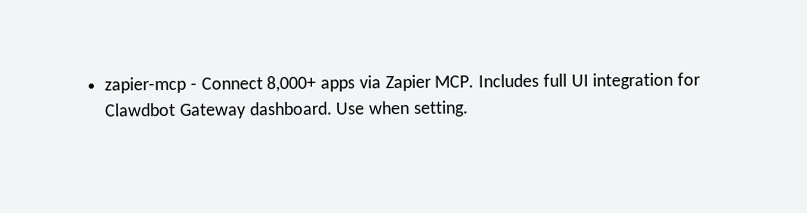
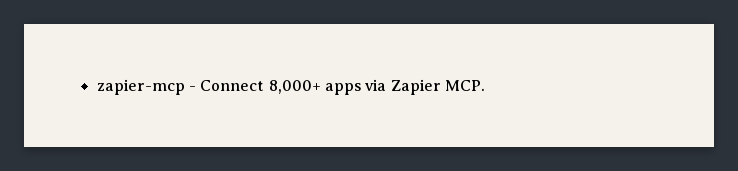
- zapier-mcp - Connect 8,000+ apps via Zapier MCP. Includes full UI integration for Clawdbot Gateway dashboard. Use when setting.
+ zapier-mcp - Connect 8,000+ apps via Zapier MCP.

